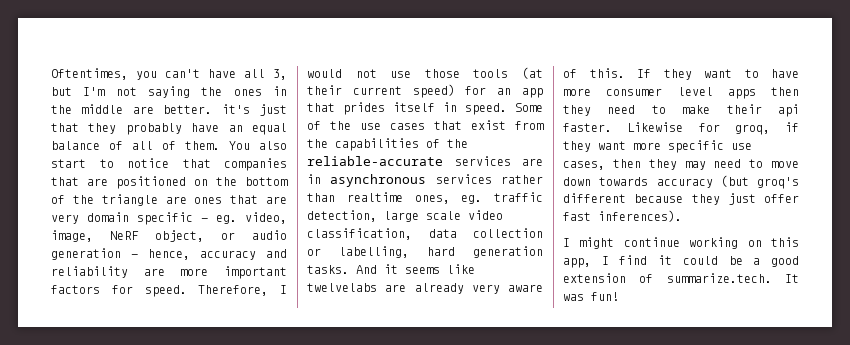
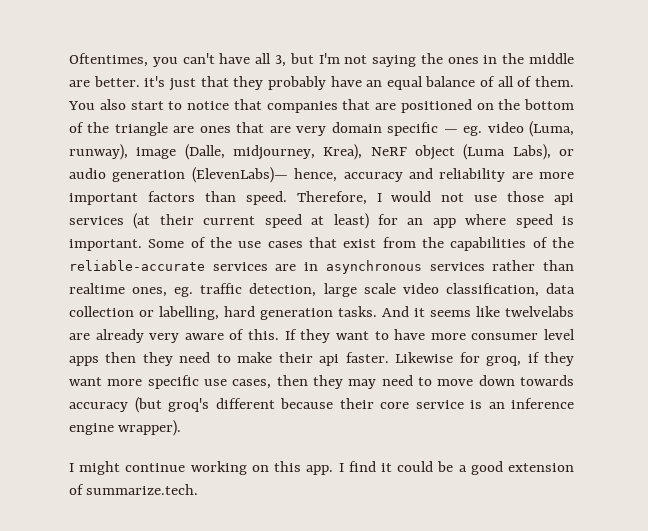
- You also start to notice that companies that are positioned on the bottom of the triangle are ones that are very domain specific — eg. video, image, NeRF object, or audio generation — hence, accuracy and reliability are more important factors for speed.
+ You also start to notice that companies that are positioned on the bottom of the triangle are ones that are very domain specific — eg. video (Luma, runway), image (Dalle, midjourney, Krea), NeRF object (Luma Labs), or audio generation (ElevenLabs)— hence, accuracy and reliability are more important factors than speed.
- Therefore, I would not use those tools (at their current speed) for an app that prides itself in speed.
+ Therefore, I would not use those api services (at their current speed at least) for an app where speed is important.
- Likewise for groq, if they want more specific use cases, then they may need to move down towards accuracy (but groq's different because they just offer fast inferences).
+ Likewise for groq, if they want more specific use cases, then they may need to move down towards accuracy (but groq's different because their core service is an inference engine wrapper).
- I might continue working on this app, I find it could be a good extension of summarize.tech. It was fun!
+ I might continue working on this app. I find it could be a good extension of summarize.tech.

